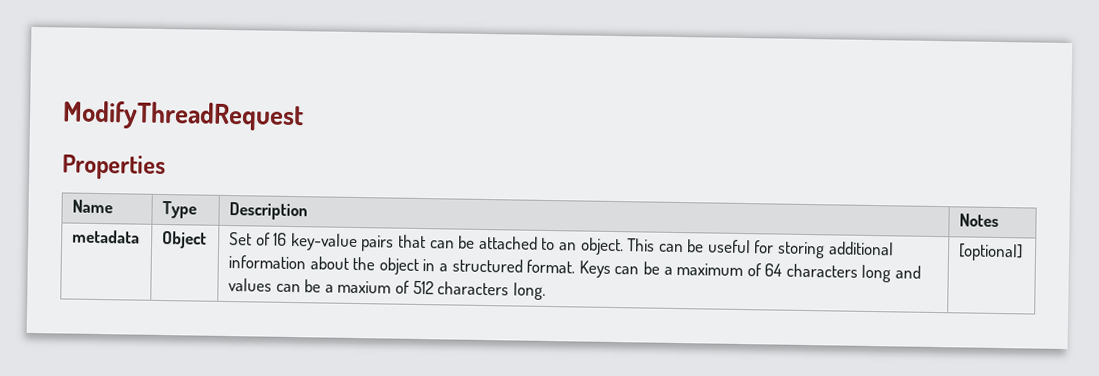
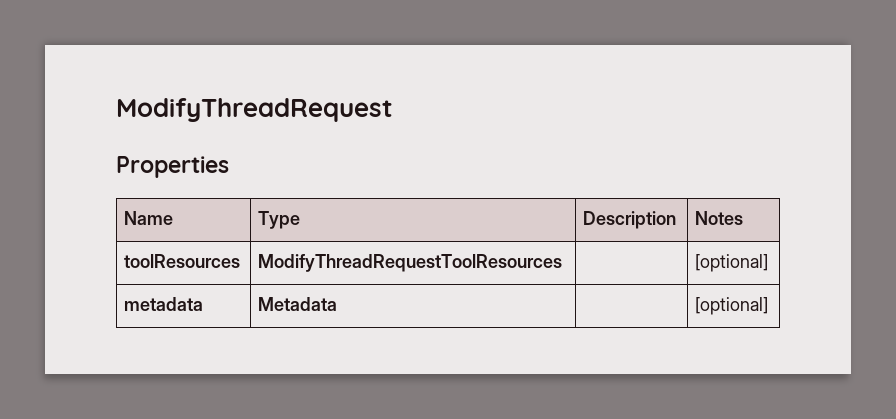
- metadata | Object | Set of 16 key-value pairs that can be attached to an object. This can be useful for storing additional information about the object in a structured format. Keys can be a maximum of 64 characters long and values can be a maxium of 512 characters long. | [optional]
+ toolResources | ModifyThreadRequestToolResources | | [optional]
+ metadata | Metadata | | [optional]

